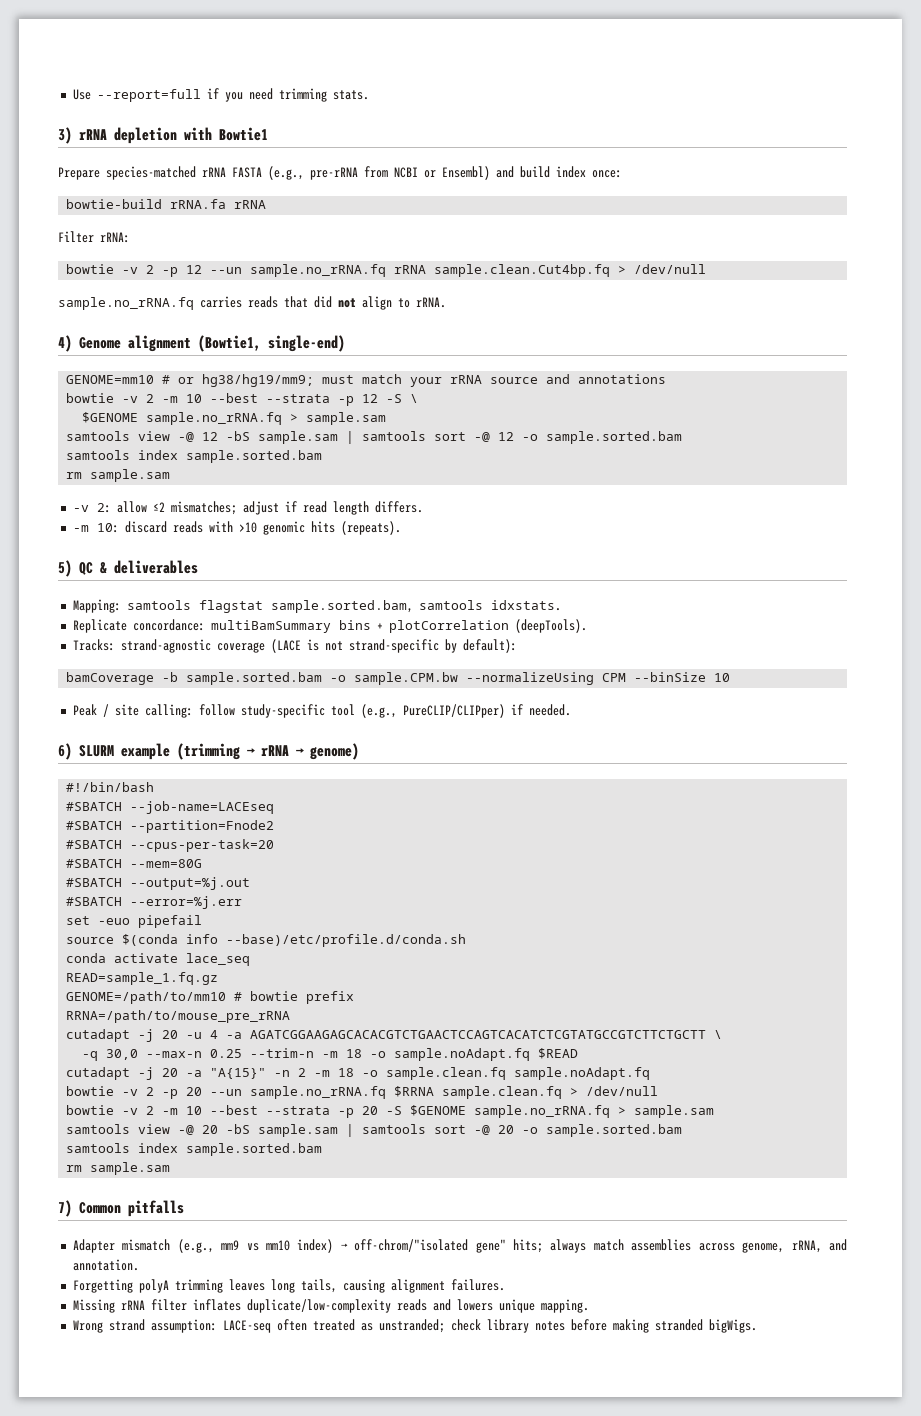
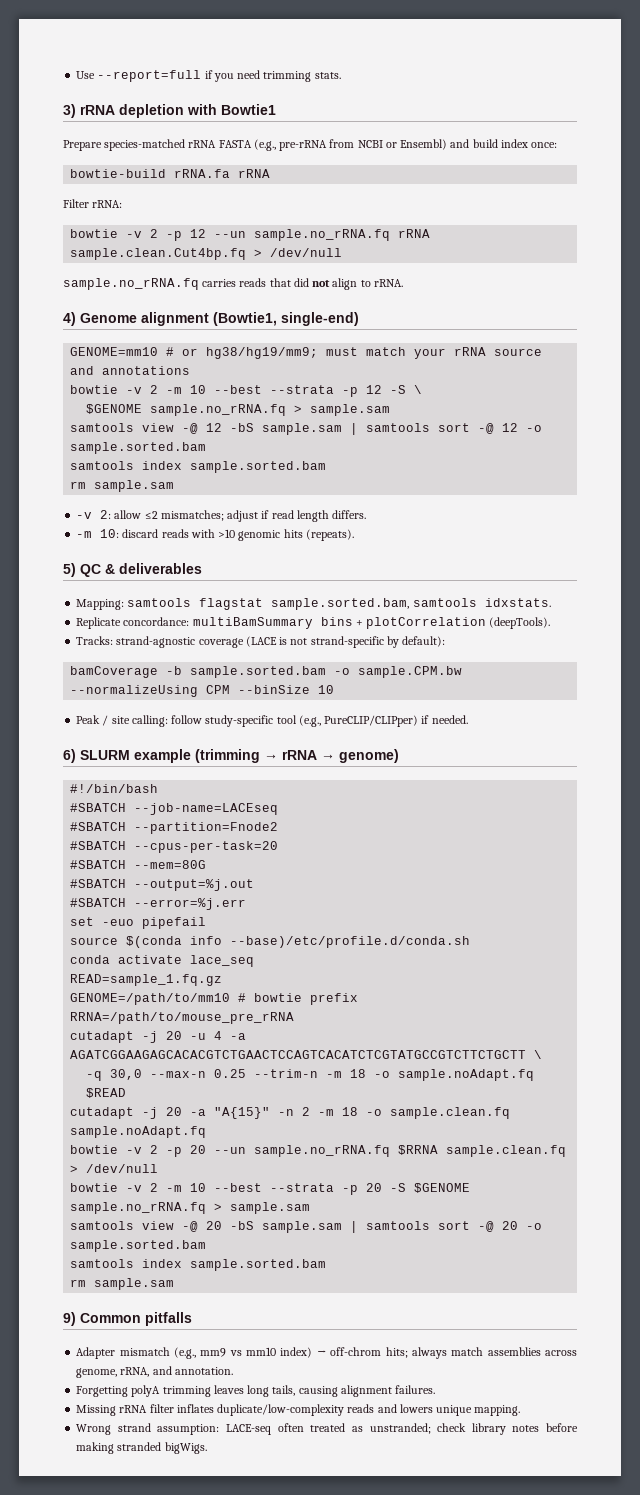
- 7) Common pitfalls
+ 9) Common pitfalls
- Adapter mismatch (e.g., mm9 vs mm10 index) → off-chrom/"isolated gene" hits; always match assemblies across genome, rRNA, and annotation.
+ Adapter mismatch (e.g., mm9 vs mm10 index) → off-chrom hits; always match assemblies across genome, rRNA, and annotation.

